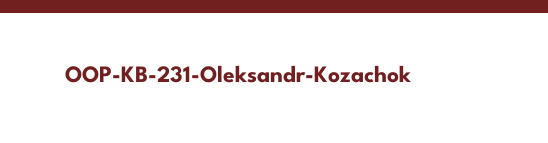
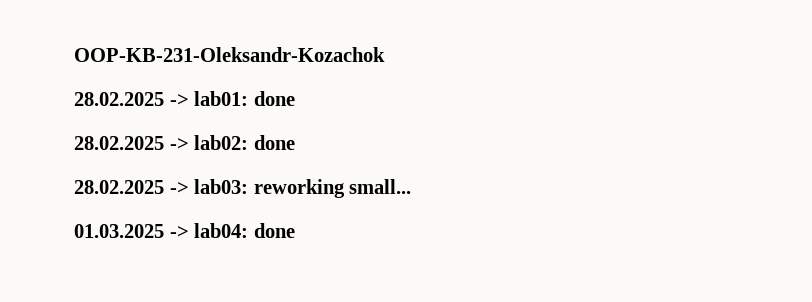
+ 28.02.2025 -> lab01: done
+ 28.02.2025 -> lab02: done
+ 28.02.2025 -> lab03: reworking small...
+ 01.03.2025 -> lab04: done

